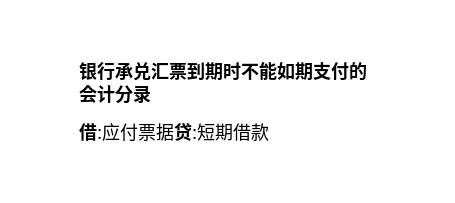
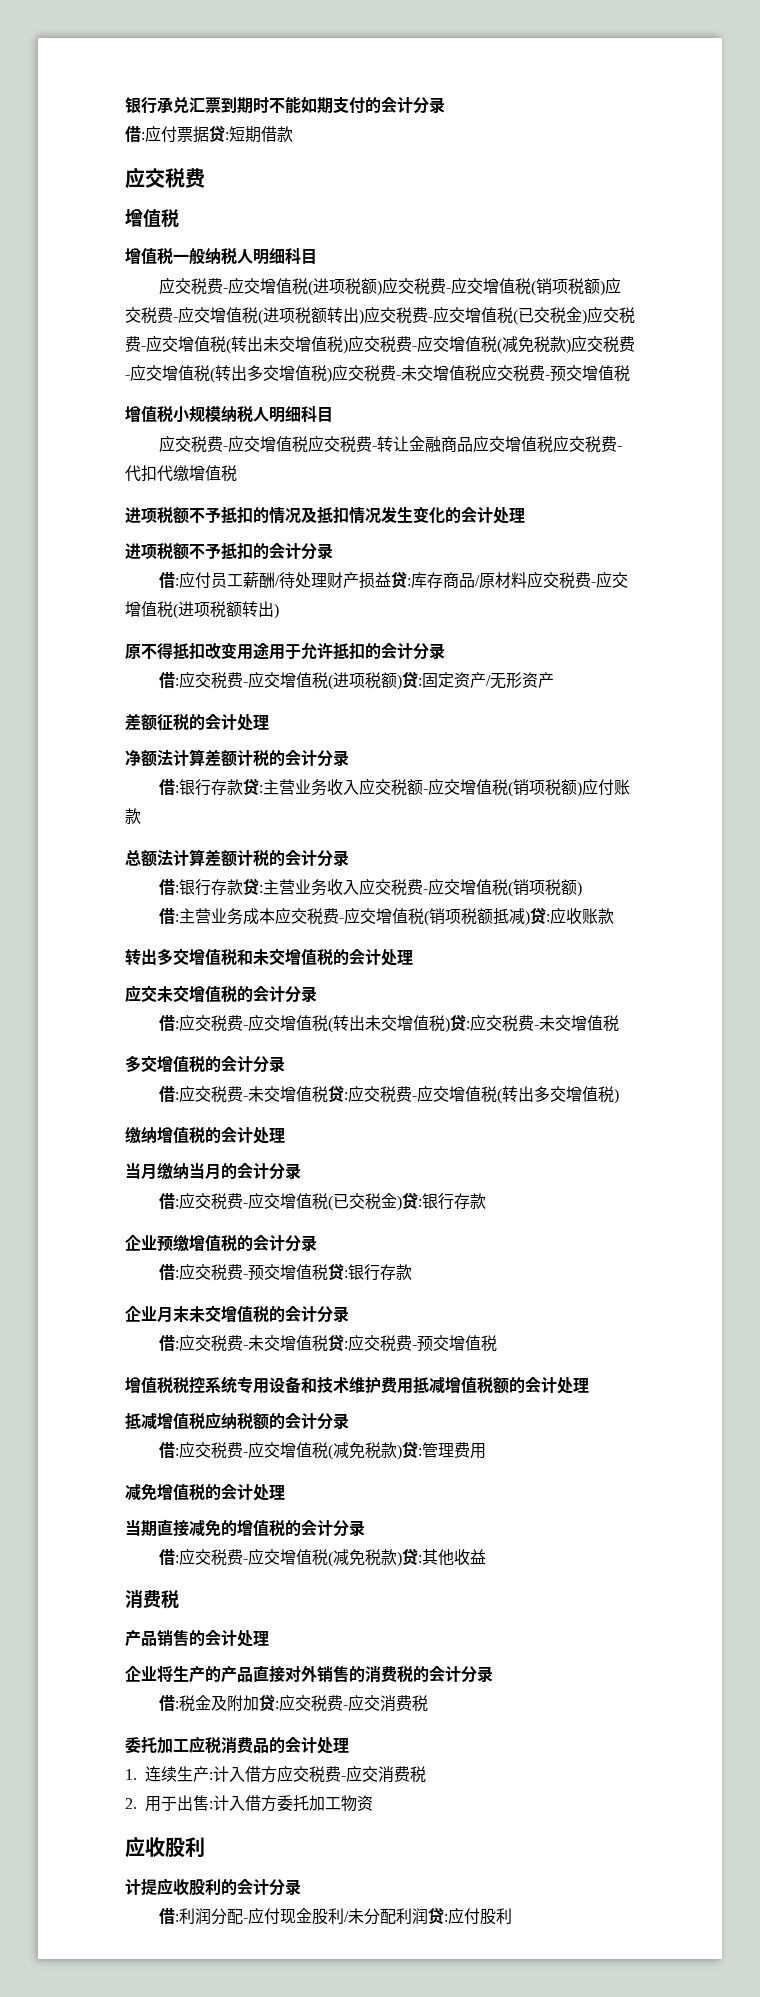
  借:应付票据贷:短期借款
+ 应交税费
+ 增值税
+ 增值税一般纳税人明细科目
+ 应交税费-应交增值税(进项税额)应交税费-应交增值税(销项税额)应交税费-应交增值税(进项税额转出)应交税费-应交增值税(已交税金)应交税费-应交增值税(转出未交增值税)应交税费-应交增值税(减免税款)应交税费-应交增值税(转出多交增值税)应交税费-未交增值税应交税费-预交增值税
+ 增值税小规模纳税人明细科目
+ 应交税费-应交增值税应交税费-转让金融商品应交增值税应交税费-代扣代缴增值税
+ 进项税额不予抵扣的情况及抵扣情况发生变化的会计处理
+ 进项税额不予抵扣的会计分录
+ 借:应付员工薪酬/待处理财产损益贷:库存商品/原材料应交税费-应交增值税(进项税额转出)
+ 原不得抵扣改变用途用于允许抵扣的会计分录
+ 借:应交税费-应交增值税(进项税额)贷:固定资产/无形资产
+ 差额征税的会计处理
+ 净额法计算差额计税的会计分录
+ 借:银行存款贷:主营业务收入应交税额-应交增值税(销项税额)应付账款
+ 总额法计算差额计税的会计分录
+ 借:银行存款贷:主营业务收入应交税费-应交增值税(销项税额)
+ 借:主营业务成本应交税费-应交增值税(销项税额抵减)贷:应收账款
+ 转出多交增值税和未交增值税的会计处理
+ 应交未交增值税的会计分录
+ 借:应交税费-应交增值税(转出未交增值税)贷:应交税费-未交增值税
+ 多交增值税的会计分录
+ 借:应交税费-未交增值税贷:应交税费-应交增值税(转出多交增值税)
+ 缴纳增值税的会计处理
+ 当月缴纳当月的会计分录
+ 借:应交税费-应交增值税(已交税金)贷:银行存款
+ 企业预缴增值税的会计分录
+ 借:应交税费-预交增值税贷:银行存款
+ 企业月末未交增值税的会计分录
+ 借:应交税费-未交增值税贷:应交税费-预交增值税
+ 增值税税控系统专用设备和技术维护费用抵减增值税额的会计处理
+ 抵减增值税应纳税额的会计分录
+ 借:应交税费-应交增值税(减免税款)贷:管理费用
+ 减免增值税的会计处理
+ 当期直接减免的增值税的会计分录
+ 借:应交税费-应交增值税(减免税款)贷:其他收益
+ 消费税
+ 产品销售的会计处理
+ 企业将生产的产品直接对外销售的消费税的会计分录
+ 借:税金及附加贷:应交税费-应交消费税
+ 委托加工应税消费品的会计处理
+ 1.连续生产:计入借方应交税费-应交消费税
+ 2.用于出售:计入借方委托加工物资
+ 应收股利
+ 计提应收股利的会计分录
+ 借:利润分配-应付现金股利/未分配利润贷:应付股利

